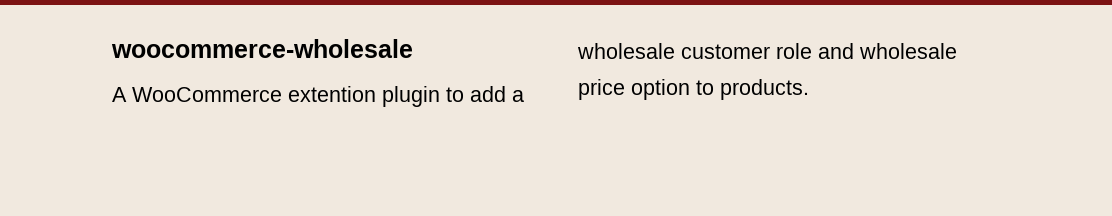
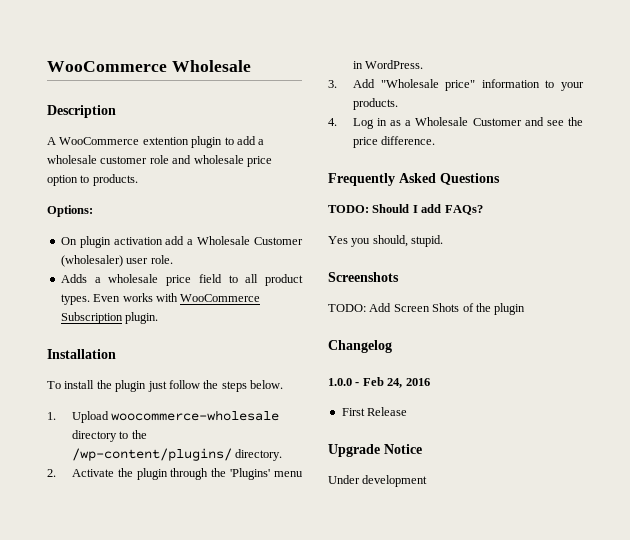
- woocommerce-wholesale
+ WooCommerce Wholesale
+ Description
+ Options:
+ On plugin activation add a Wholesale Customer (wholesaler) user role.
+ Adds a wholesale price field to all product types. Even works with WooCommerce Subscription plugin.
+ Installation
+ To install the plugin just follow the steps below.
+ 1. Upload woocommerce-wholesale directory to the /wp-content/plugins/ directory.
+ 2. Activate the plugin through the 'Plugins' menu in WordPress.
+ 3. Add "Wholesale price" information to your products.
+ 4. Log in as a Wholesale Customer and see the price difference.
+ Frequently Asked Questions
+ TODO: Should I add FAQs?
+ Yes you should, stupid.
+ Screenshots
+ TODO: Add Screen Shots of the plugin
+ Changelog
+ 1.0.0 - Feb 24, 2016
+ First Release
+ Upgrade Notice
+ Under development

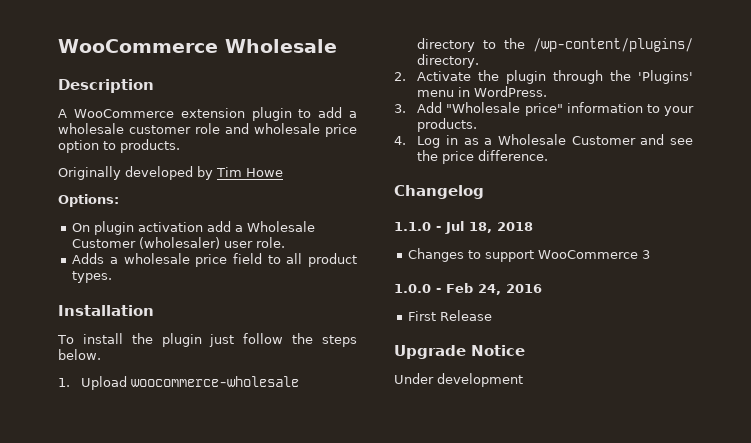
- A WooCommerce extention plugin to add a wholesale customer role and wholesale price option to products.
+ A WooCommerce extension plugin to add a wholesale customer role and wholesale price option to products.
+ Originally developed by Tim Howe
- Even works with WooCommerce Subscription plugin.
- Frequently Asked Questions
- TODO: Should I add FAQs?
- Yes you should, stupid.
- Screenshots
- TODO: Add Screen Shots of the plugin
  Changelog
+ 1.1.0 - Jul 18, 2018
+ Changes to support WooCommerce 3

